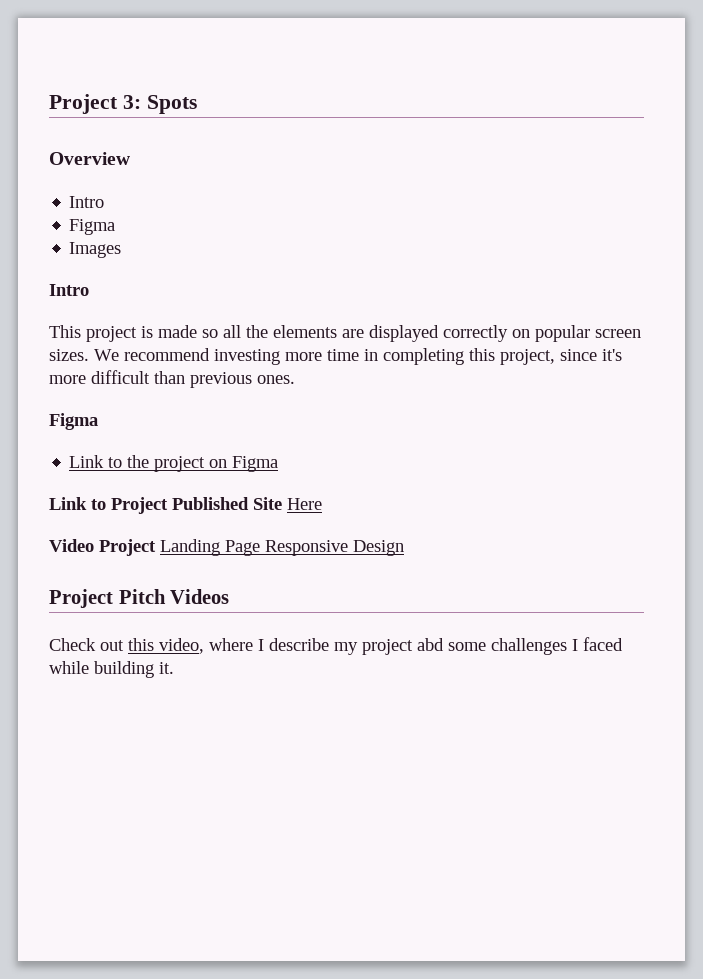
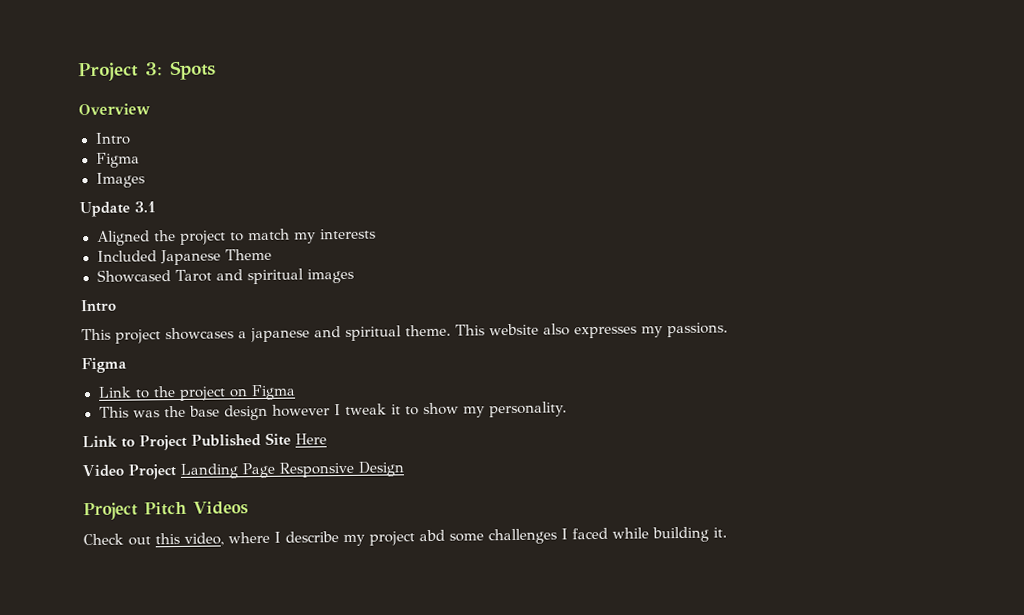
  Images
+ Update 3.1
+ Aligned the project to match my interests
+ Included Japanese Theme
+ Showcased Tarot and spiritual images
  Intro
- This project is made so all the elements are displayed correctly on popular screen sizes. We recommend investing more time in completing this project, since it's more difficult than previous ones.
+ This project showcases a japanese and spiritual theme. This website also expresses my passions.
+ This was the base design however I tweak it to show my personality.

